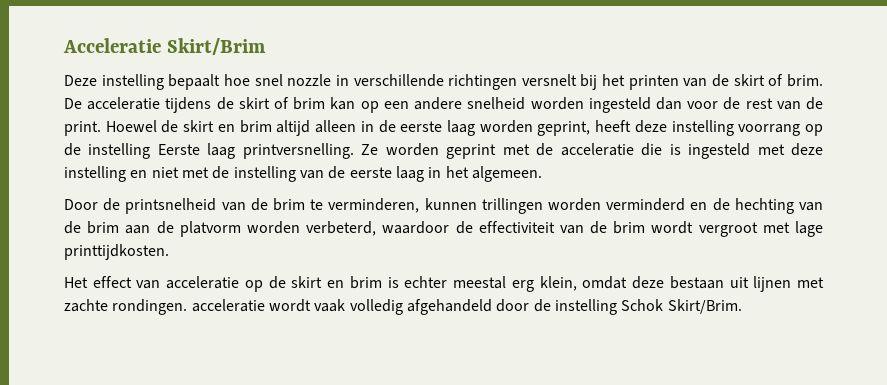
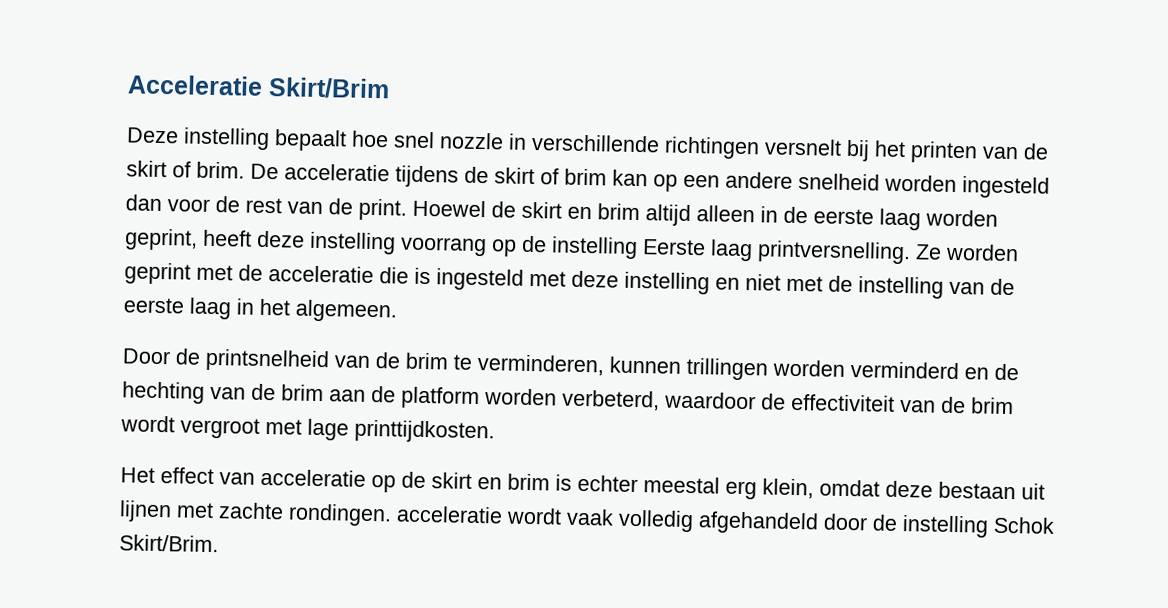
- Door de printsnelheid van de brim te verminderen, kunnen trillingen worden verminderd en de hechting van de brim aan de platvorm worden verbeterd, waardoor de effectiviteit van de brim wordt vergroot met lage printtijdkosten.
+ Door de printsnelheid van de brim te verminderen, kunnen trillingen worden verminderd en de hechting van de brim aan de platform worden verbeterd, waardoor de effectiviteit van de brim wordt vergroot met lage printtijdkosten.

